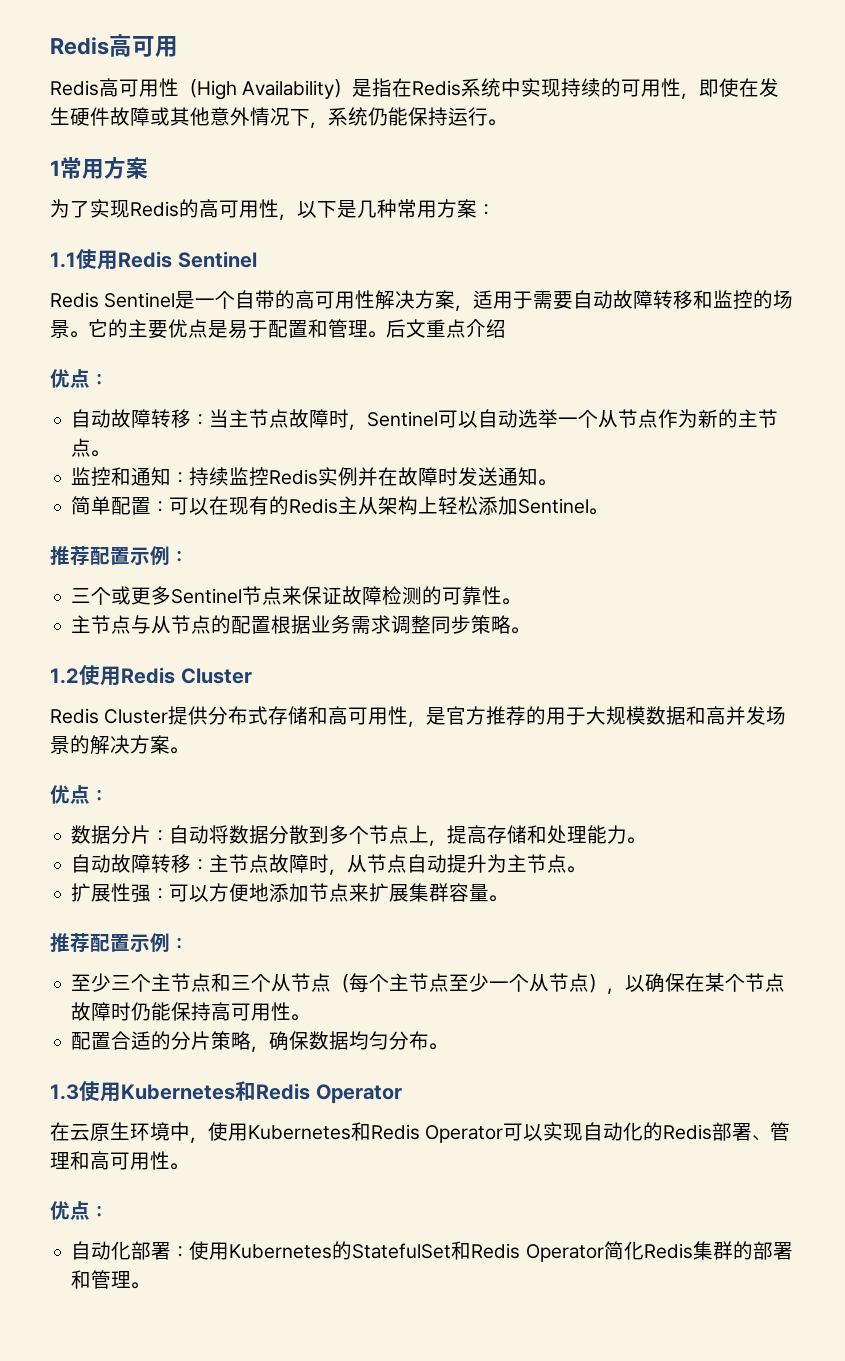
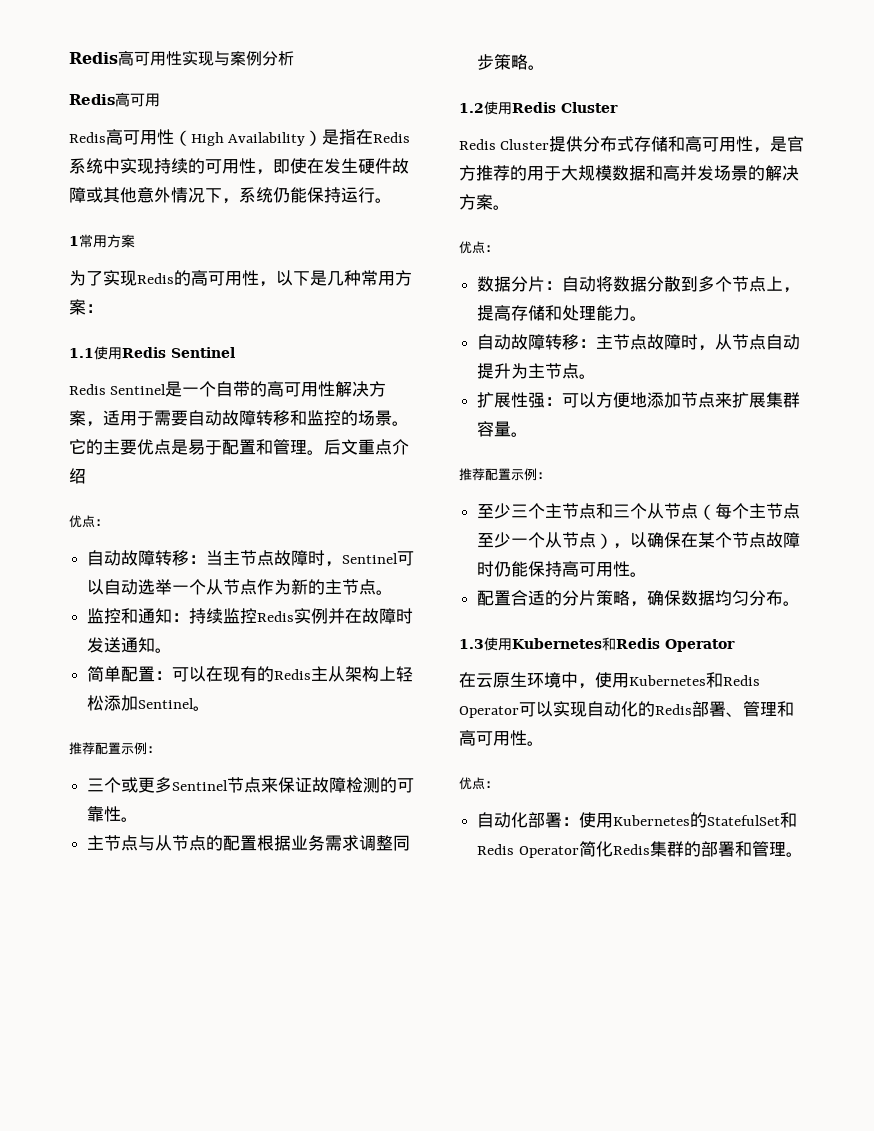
+ Redis高可用性实现与案例分析

